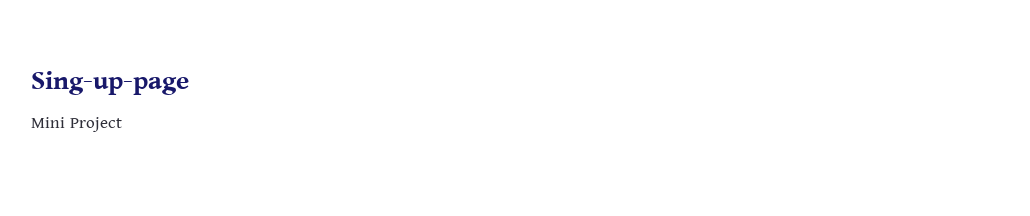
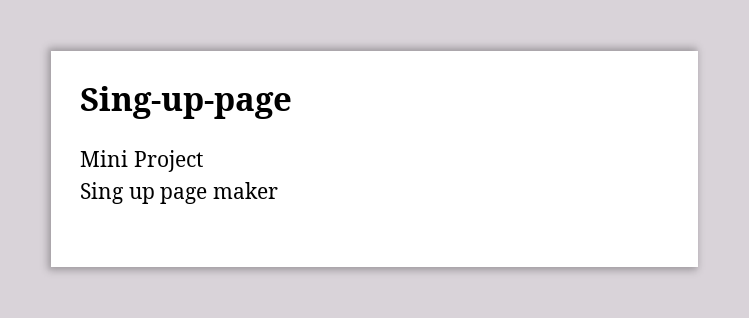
+ Sing up page maker

